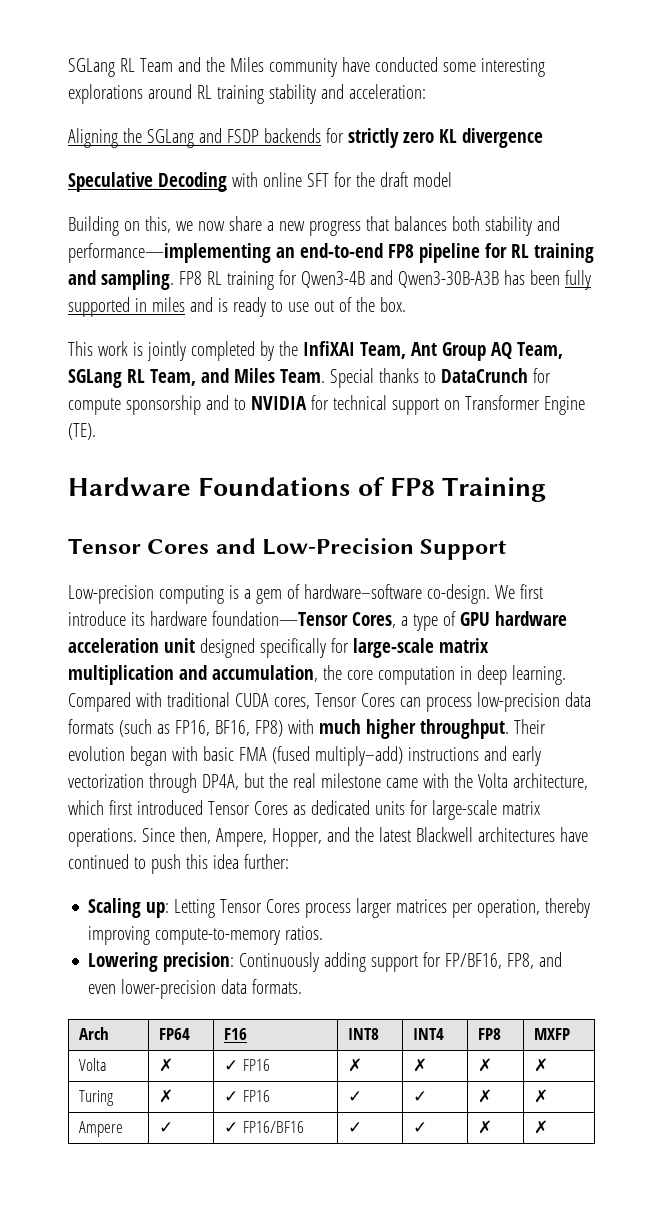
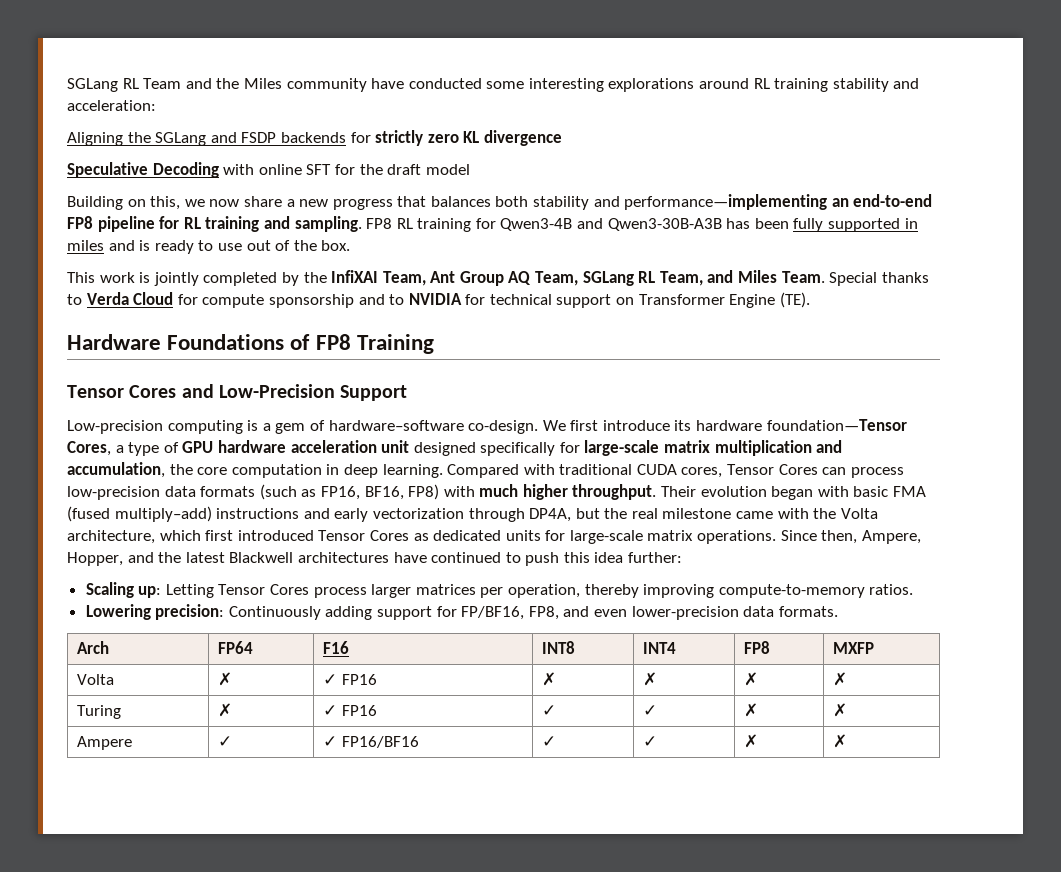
- Special thanks to DataCrunch for compute sponsorship and to NVIDIA for technical support on Transformer Engine (TE).
+ Special thanks to Verda Cloud for compute sponsorship and to NVIDIA for technical support on Transformer Engine (TE).

